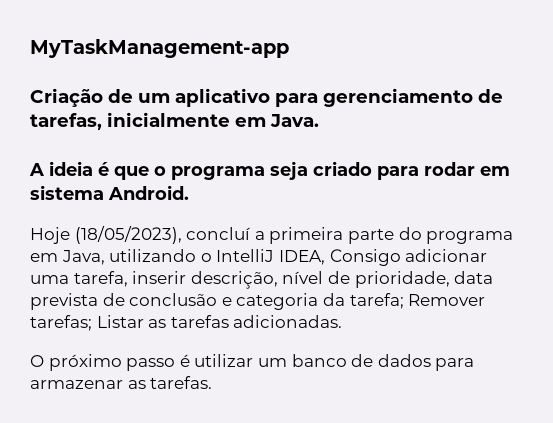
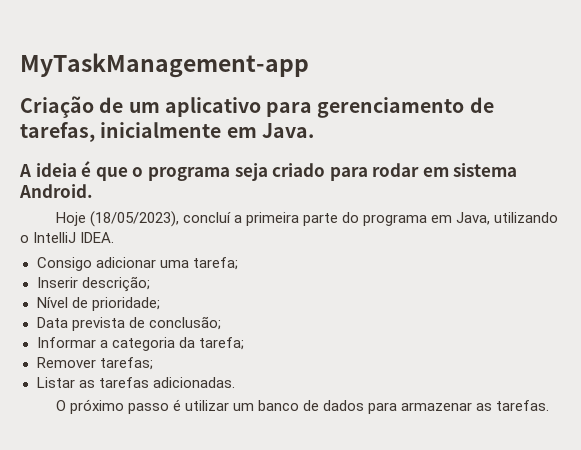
- Hoje (18/05/2023), concluí a primeira parte do programa em Java, utilizando o IntelliJ IDEA, Consigo adicionar uma tarefa, inserir descrição, nível de prioridade, data prevista de conclusão e categoria da tarefa; Remover tarefas; Listar as tarefas adicionadas.
+ Hoje (18/05/2023), concluí a primeira parte do programa em Java, utilizando o IntelliJ IDEA.
+ Consigo adicionar uma tarefa;
+ Inserir descrição;
+ Nível de prioridade;
+ Data prevista de conclusão;
+ Informar a categoria da tarefa;
+ Remover tarefas;
+ Listar as tarefas adicionadas.

